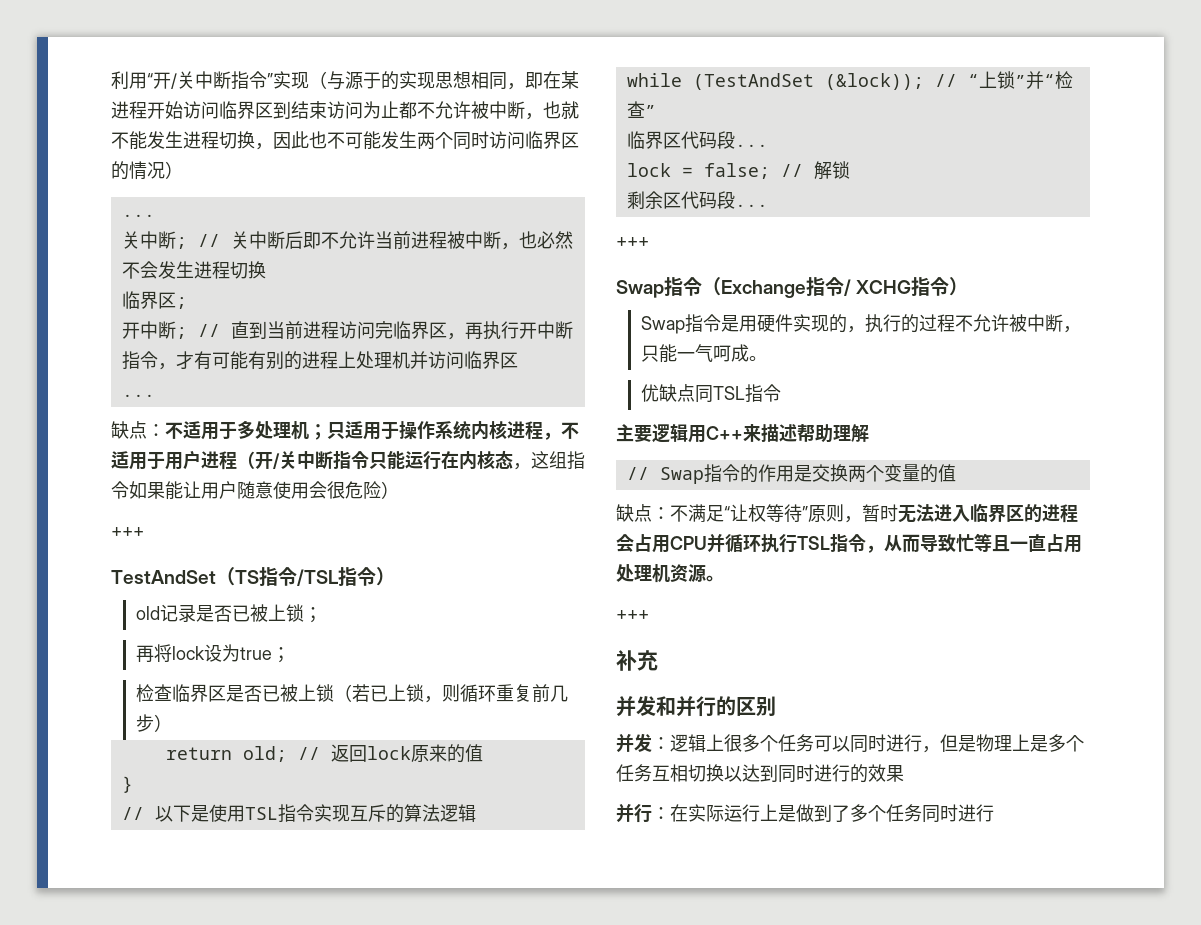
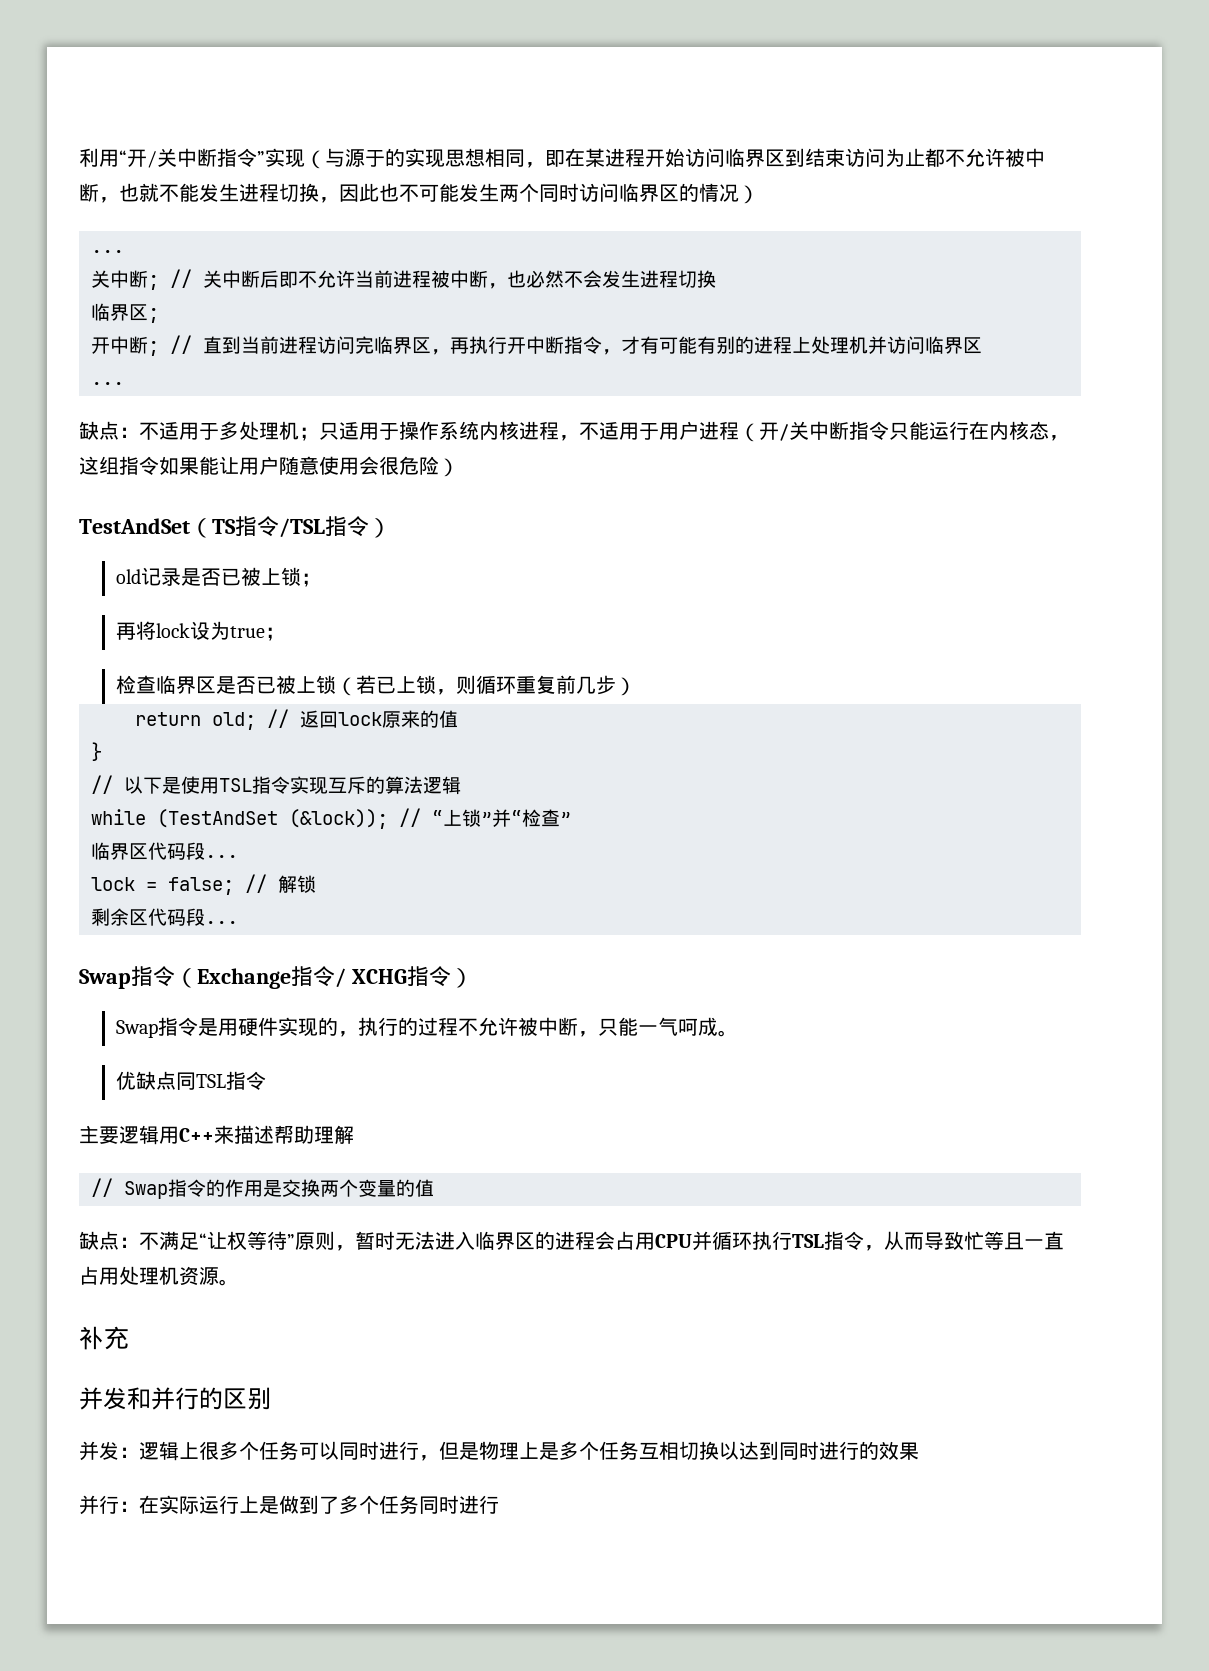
  缺点：不适用于多处理机；只适用于操作系统内核进程，不适用于用户进程（开/关中断指令只能运行在内核态，这组指令如果能让用户随意使用会很危险）
- +++
  剩余区代码段...
- +++
  缺点：不满足“让权等待”原则，暂时无法进入临界区的进程会占用CPU并循环执行TSL指令，从而导致忙等且一直占用处理机资源。
- +++

